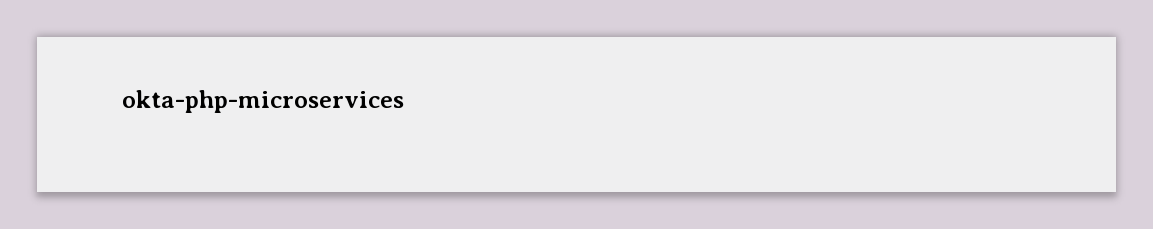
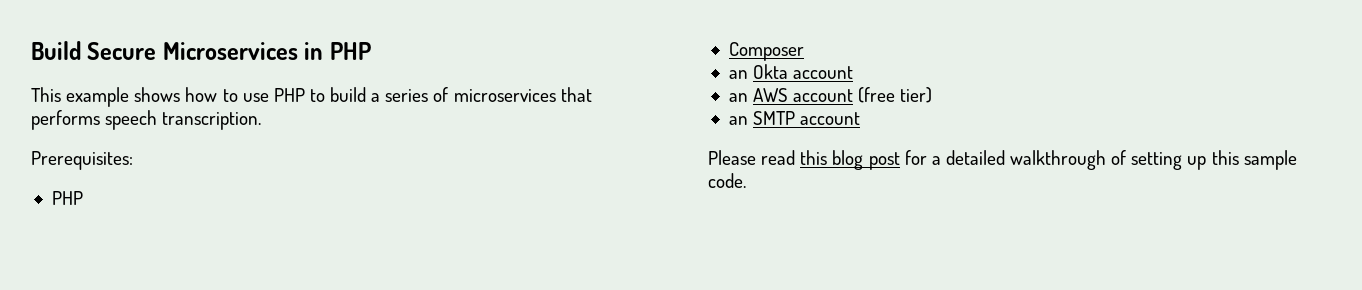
- okta-php-microservices
+ Build Secure Microservices in PHP
+ This example shows how to use PHP to build a series of microservices that performs speech transcription.
+ Prerequisites:
+ PHP
+ Composer
+ an Okta account
+ an AWS account (free tier)
+ an SMTP account
+ Please read this blog post for a detailed walkthrough of setting up this sample code.

